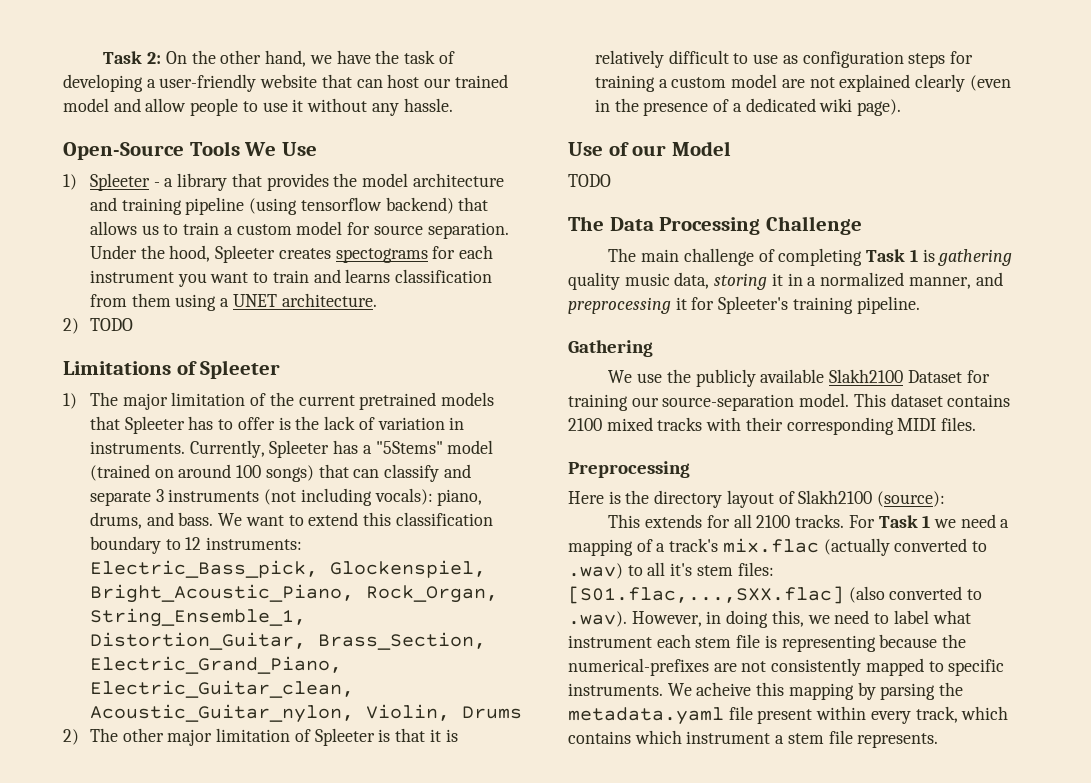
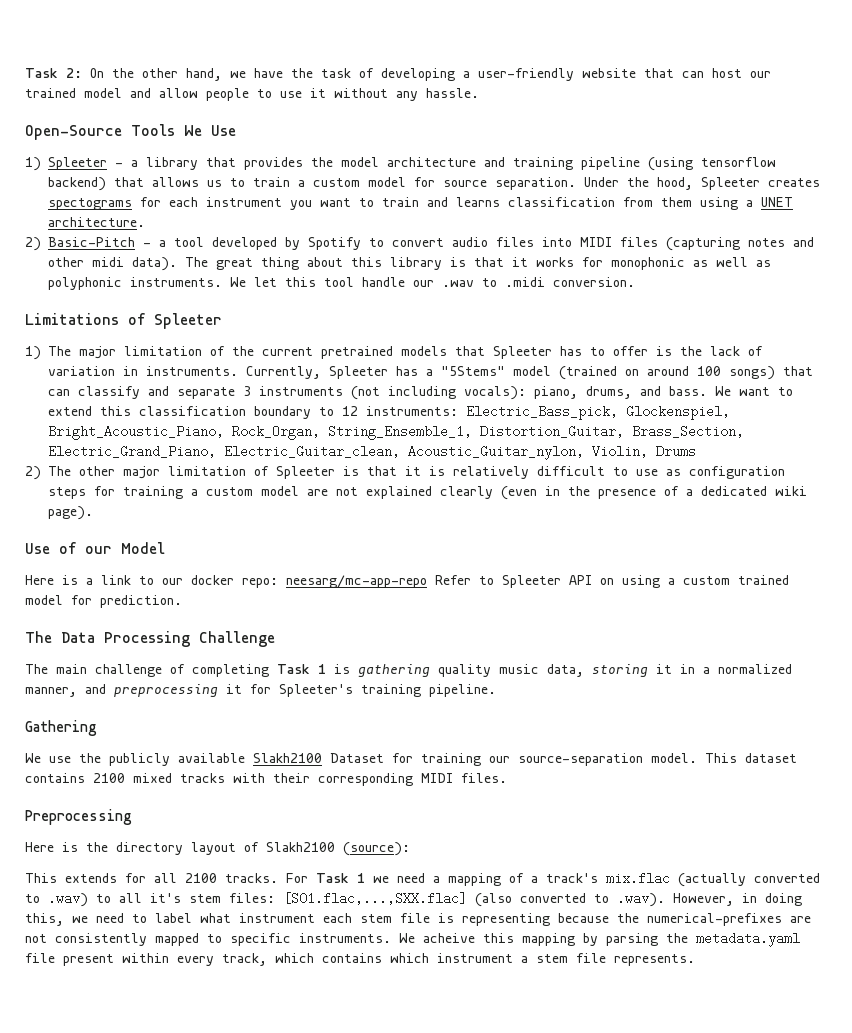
- 2) TODO
+ 2) Basic-Pitch - a tool developed by Spotify to convert audio files into MIDI files (capturing notes and other midi data). The great thing about this library is that it works for monophonic as well as polyphonic instruments. We let this tool handle our .wav to .midi conversion.
  Use of our Model
- TODO
+ Here is a link to our docker repo: neesarg/mc-app-repo Refer to Spleeter API on using a custom trained model for prediction.

